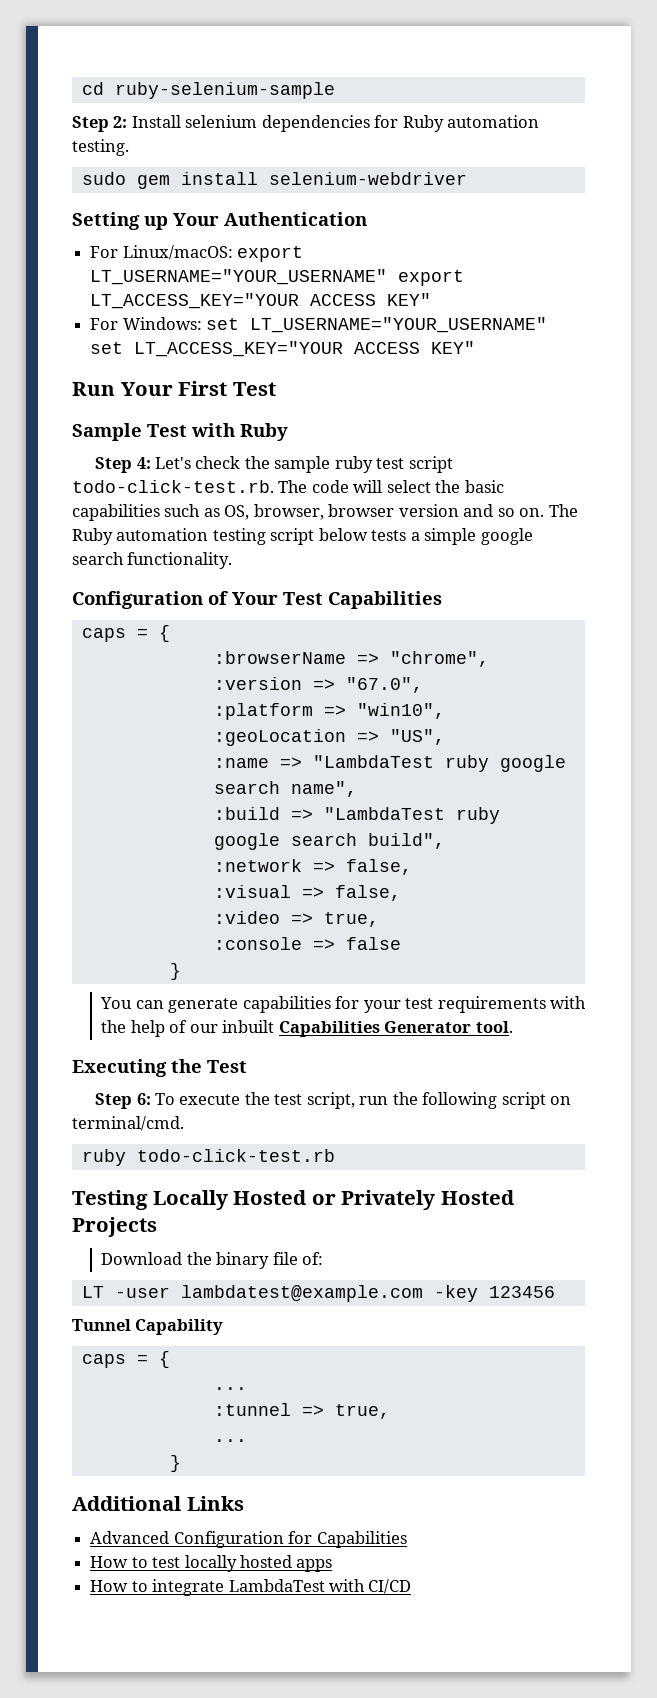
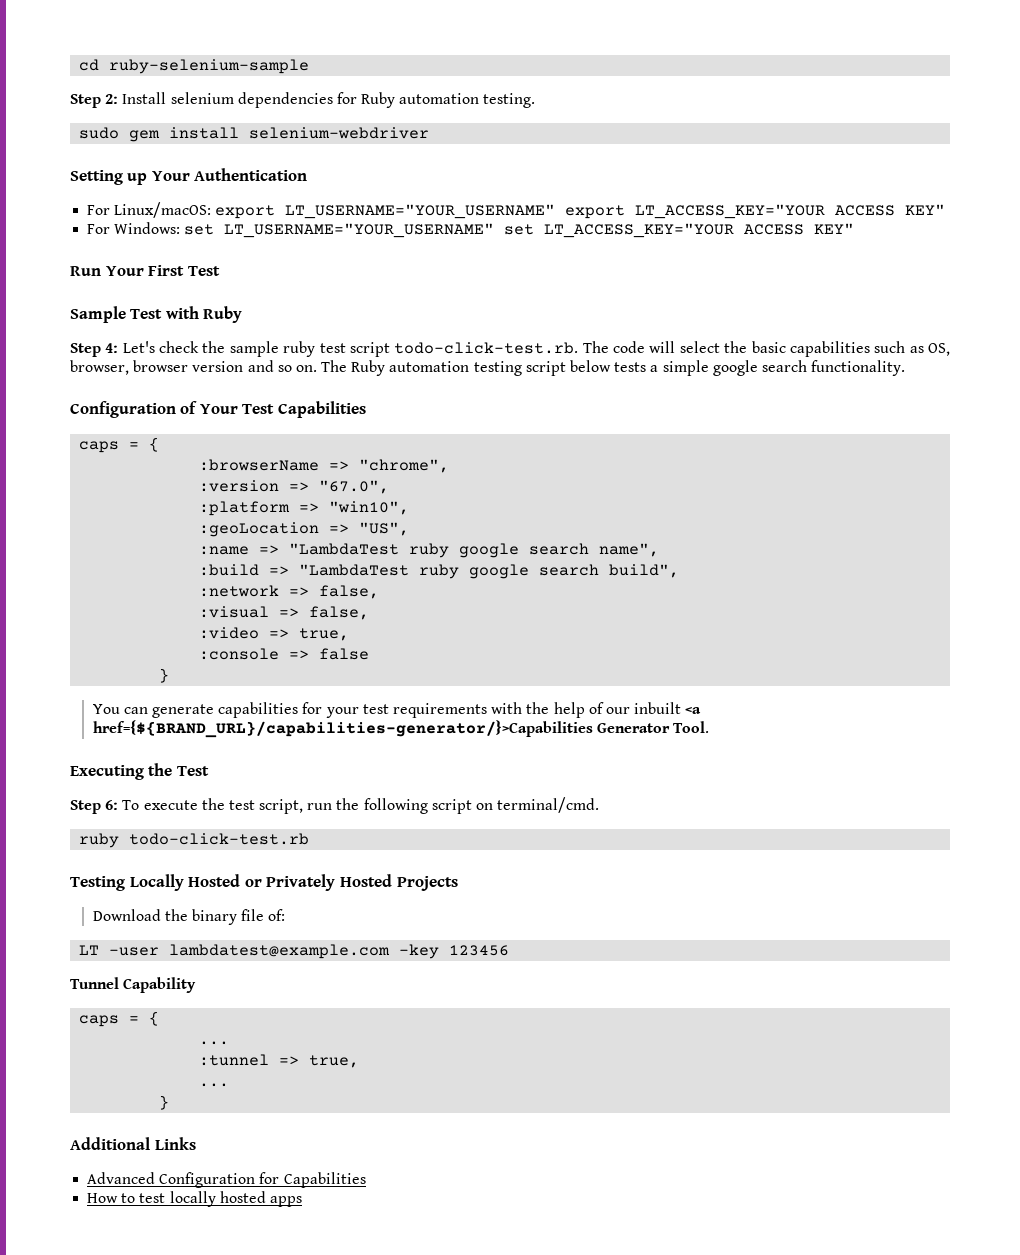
- You can generate capabilities for your test requirements with the help of our inbuilt Capabilities Generator tool.
+ You can generate capabilities for your test requirements with the help of our inbuilt <a href={${BRAND_URL}/capabilities-generator/}>Capabilities Generator Tool.
- How to integrate LambdaTest with CI/CD

